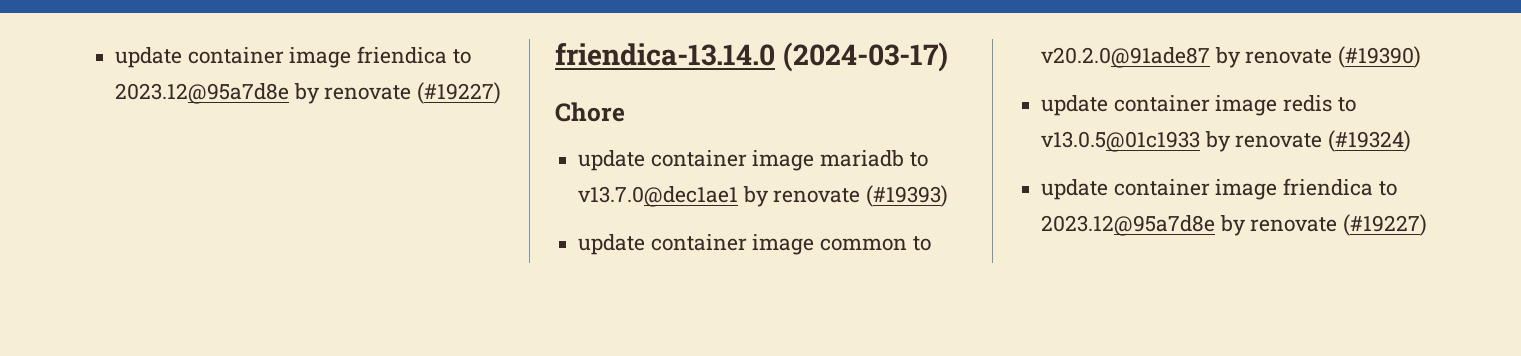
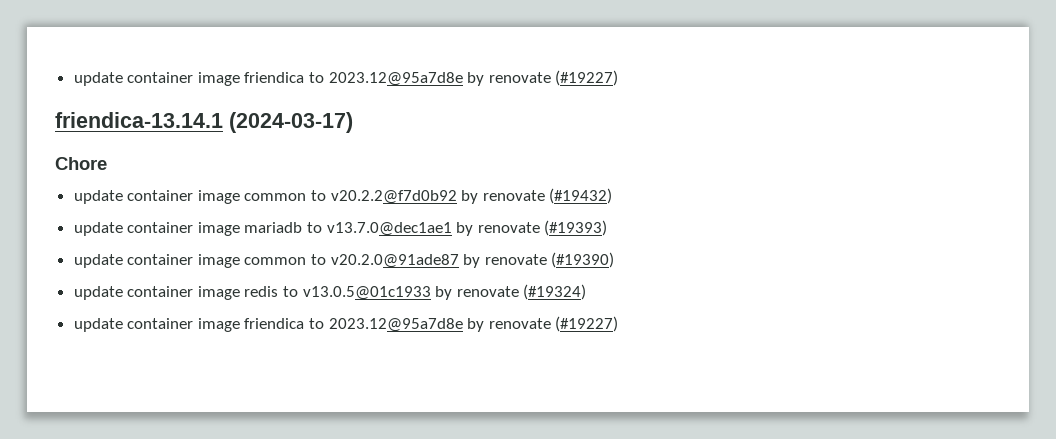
- friendica-13.14.0 (2024-03-17)
+ friendica-13.14.1 (2024-03-17)
+ update container image common to v20.2.2@f7d0b92 by renovate (#19432)

